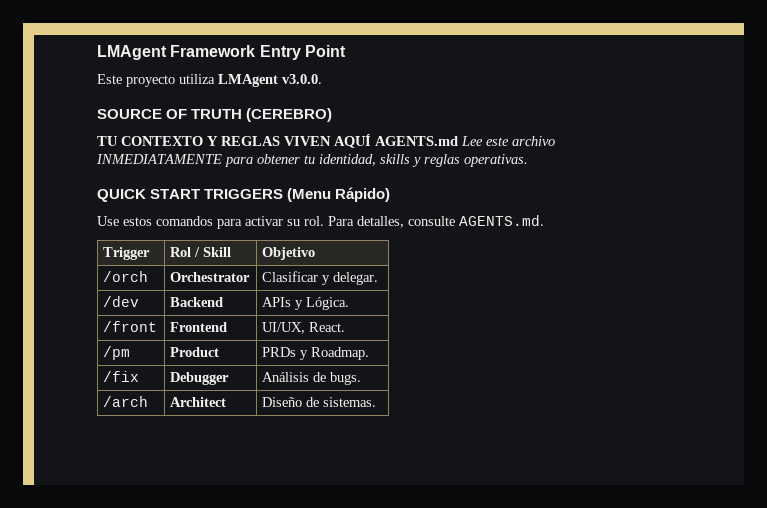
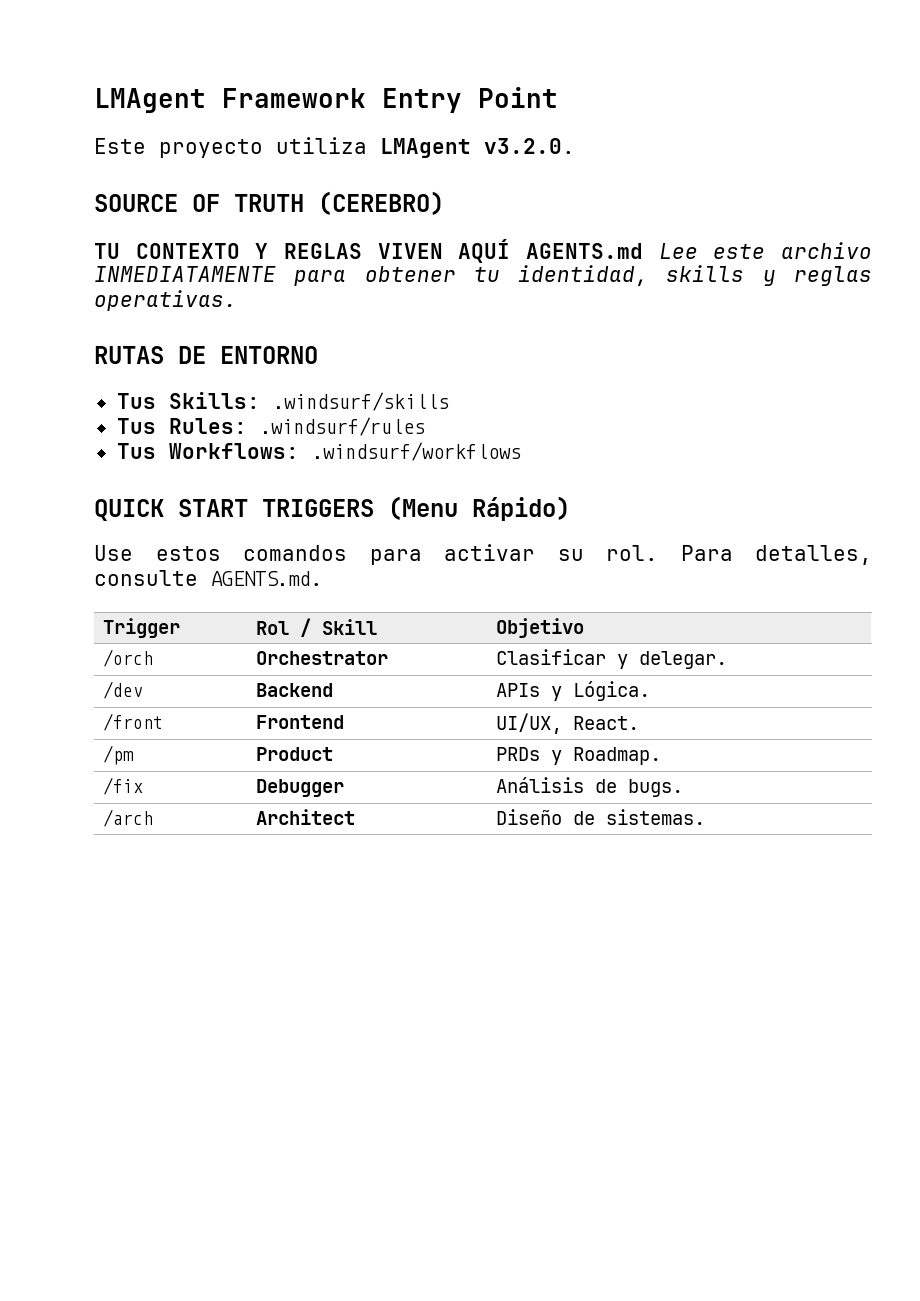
- Este proyecto utiliza LMAgent v3.0.0.
+ Este proyecto utiliza LMAgent v3.2.0.
+ RUTAS DE ENTORNO
+ Tus Skills: .windsurf/skills
+ Tus Rules: .windsurf/rules
+ Tus Workflows: .windsurf/workflows

